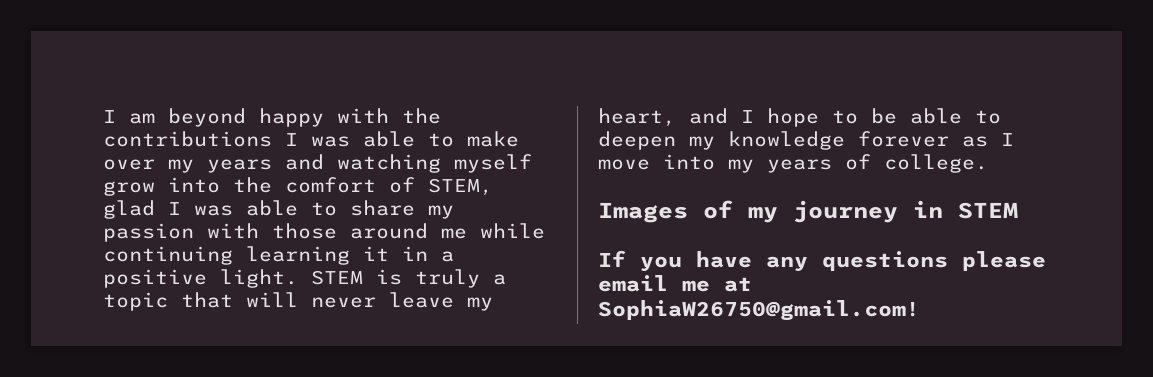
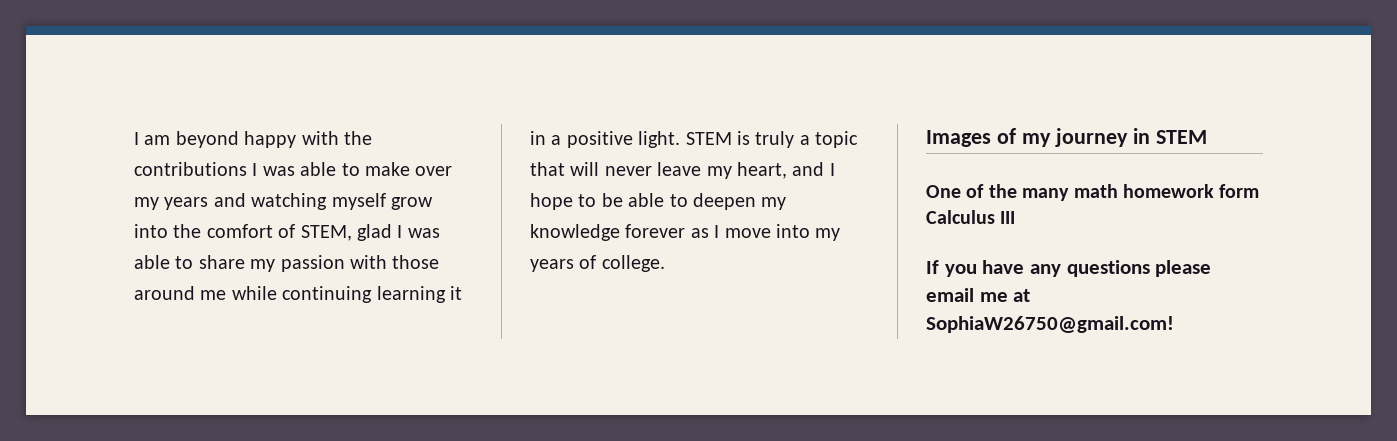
+ One of the many math homework form Calculus III

